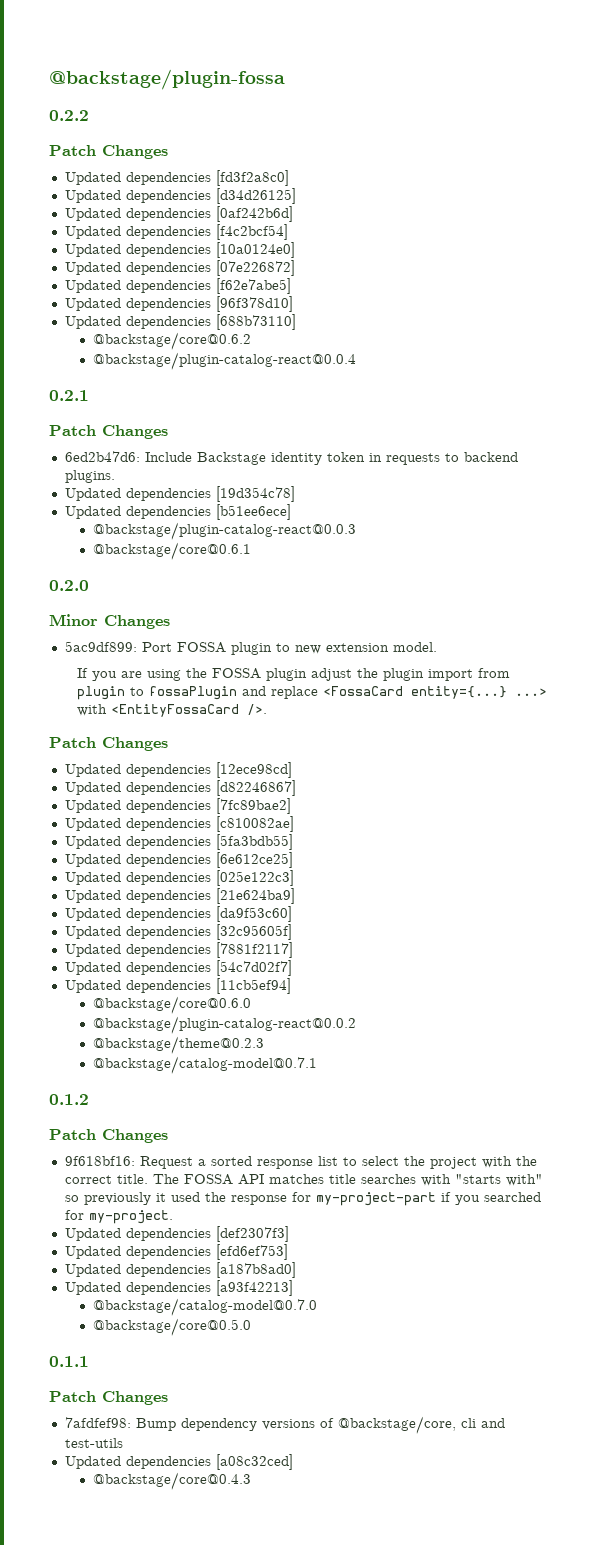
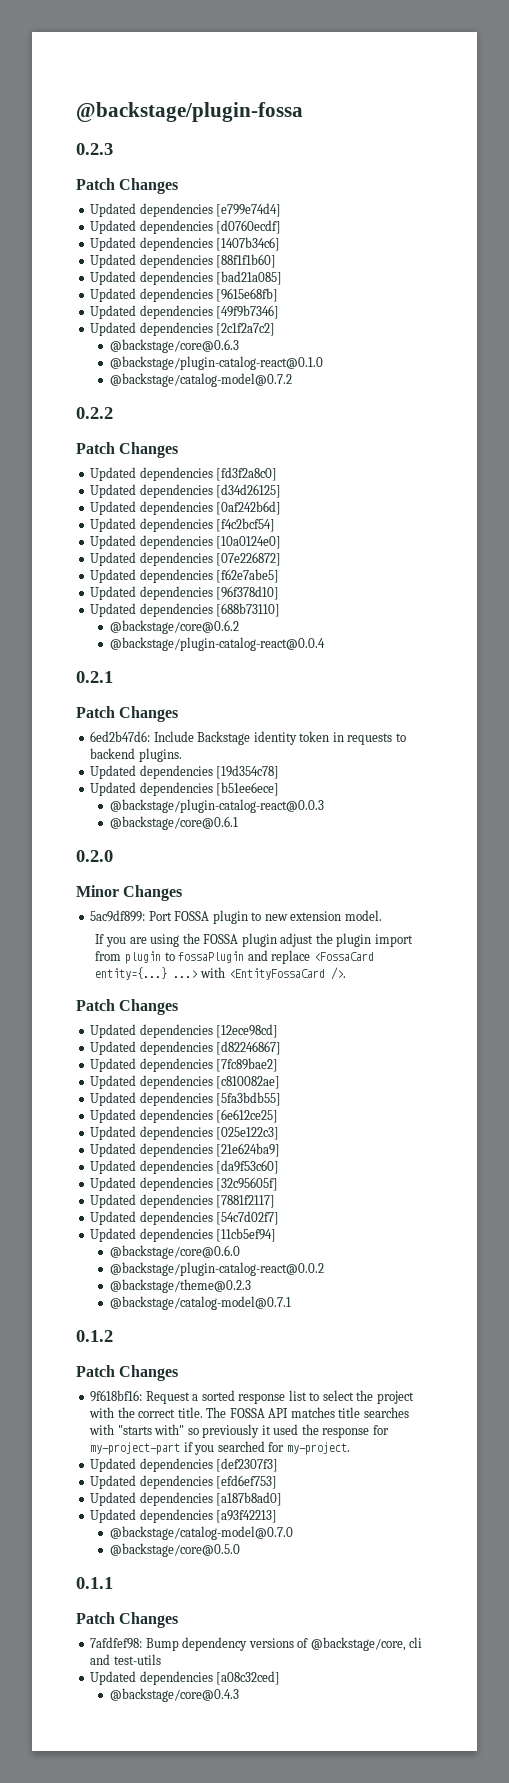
+ 0.2.3
+ Patch Changes
+ Updated dependencies [e799e74d4]
+ Updated dependencies [d0760ecdf]
+ Updated dependencies [1407b34c6]
+ Updated dependencies [88f1f1b60]
+ Updated dependencies [bad21a085]
+ Updated dependencies [9615e68fb]
+ Updated dependencies [49f9b7346]
+ Updated dependencies [2c1f2a7c2]
+ @backstage/core@0.6.3
+ @backstage/plugin-catalog-react@0.1.0
+ @backstage/catalog-model@0.7.2

